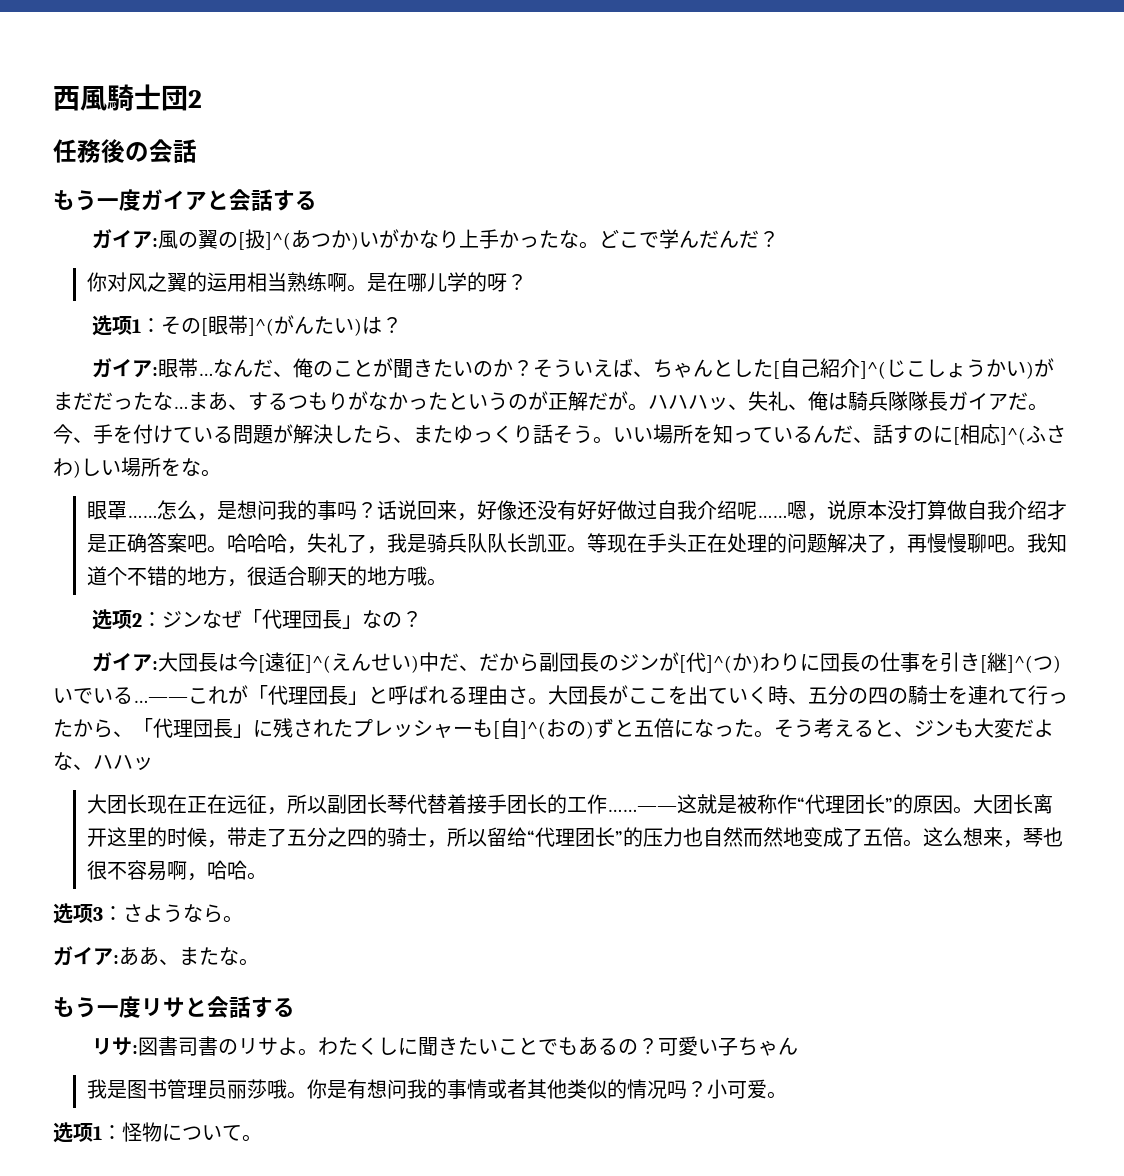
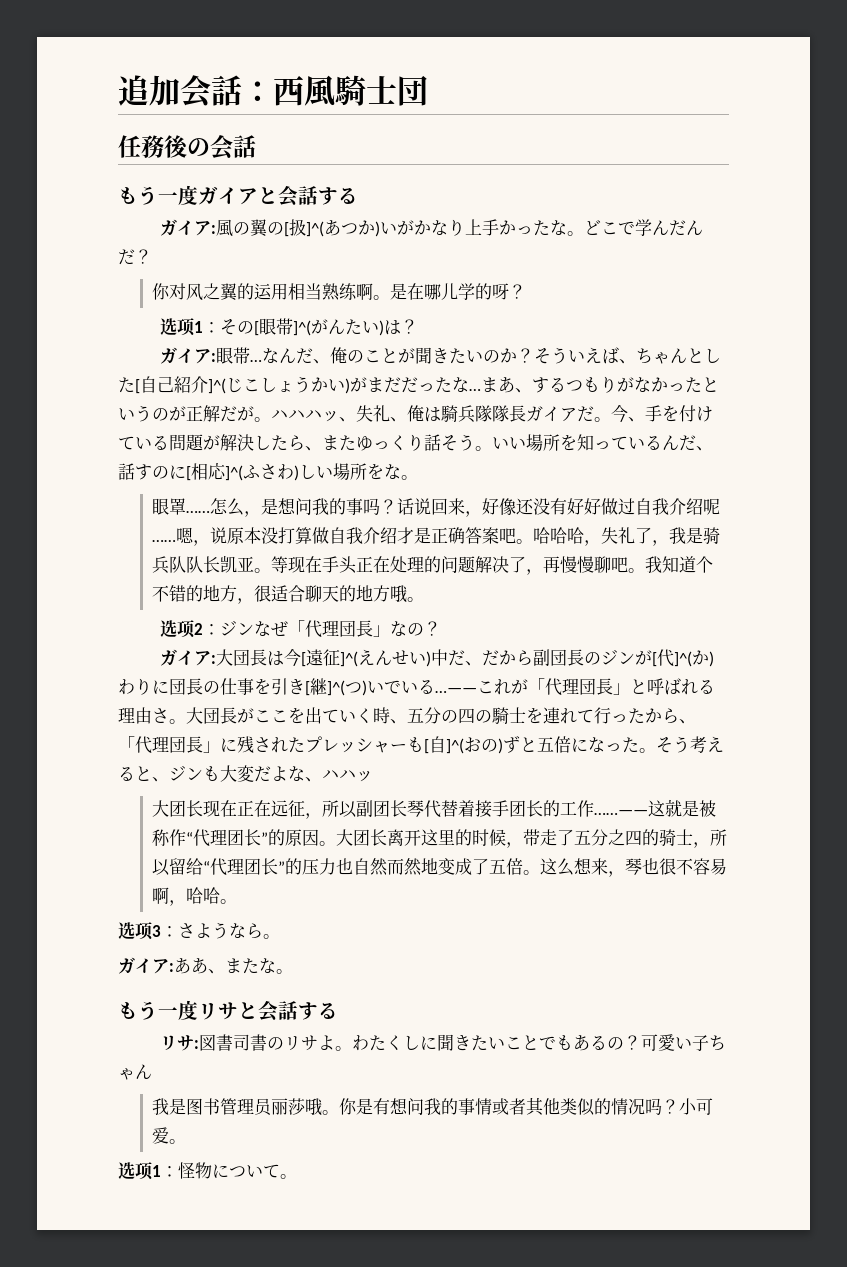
- 西風騎士団2
+ 追加会話：西風騎士団

